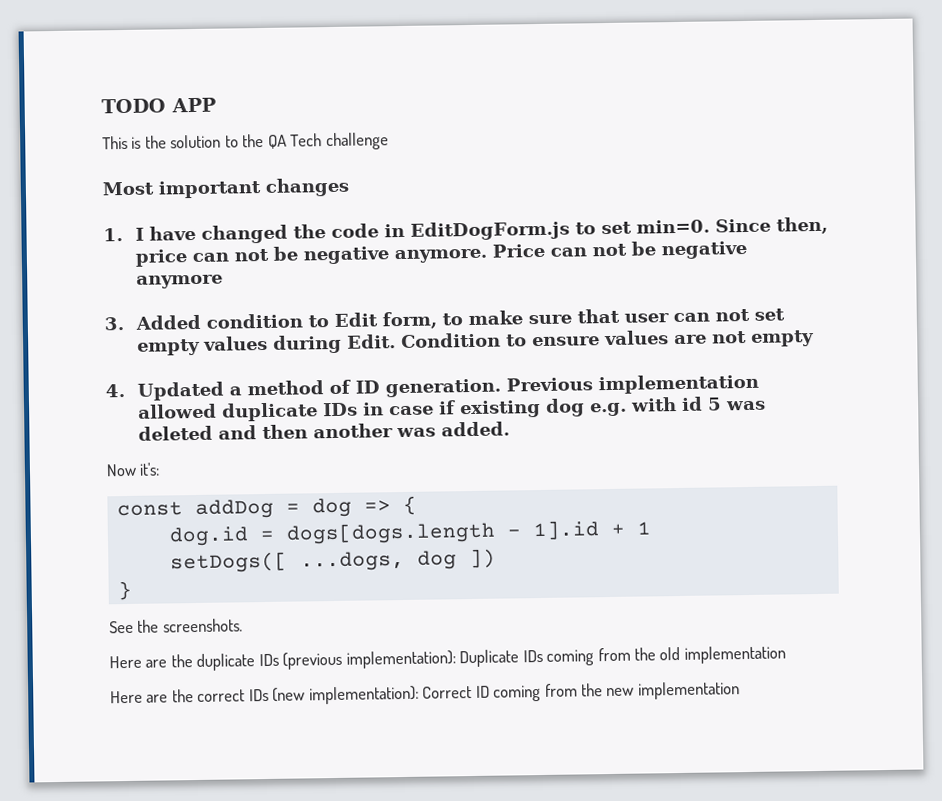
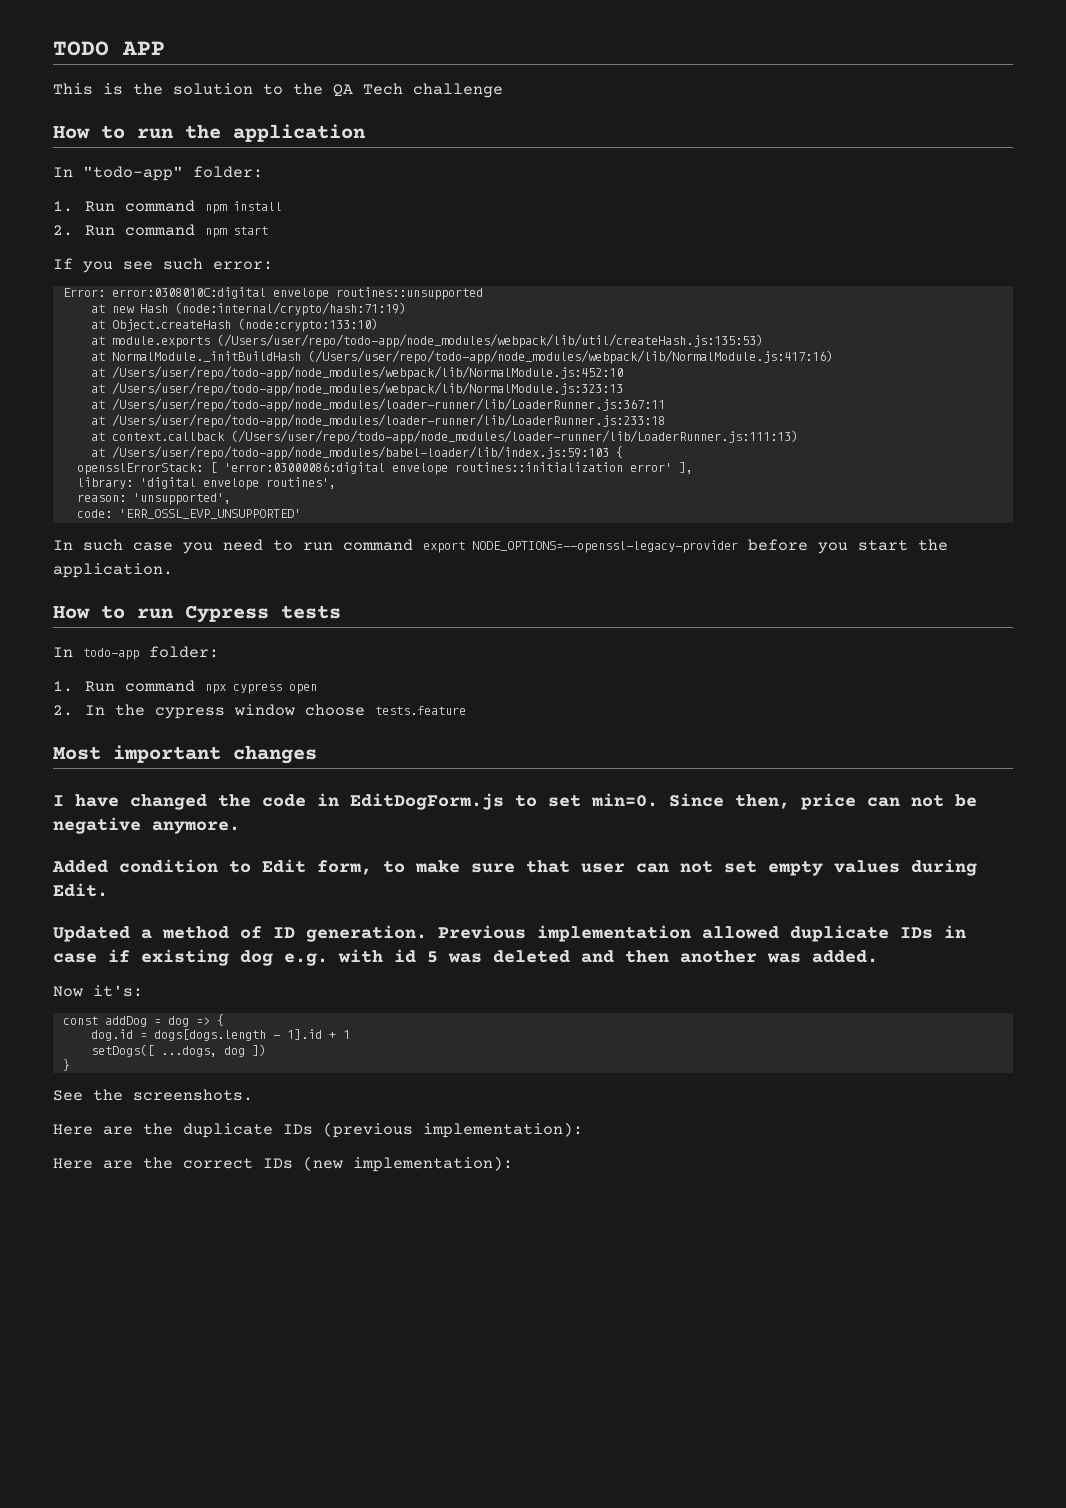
+ How to run the application
+ In "todo-app" folder:
+ 1. Run command npm install
+ 2. Run command npm start
+ If you see such error:
+ Error: error:0308010C:digital envelope routines::unsupported
+ at new Hash (node:internal/crypto/hash:71:19)
+ at Object.createHash (node:crypto:133:10)
+ at module.exports (/Users/user/repo/todo-app/node_modules/webpack/lib/util/createHash.js:135:53)
+ at NormalModule._initBuildHash (/Users/user/repo/todo-app/node_modules/webpack/lib/NormalModule.js:417:16)
+ at /Users/user/repo/todo-app/node_modules/webpack/lib/NormalModule.js:452:10
+ at /Users/user/repo/todo-app/node_modules/webpack/lib/NormalModule.js:323:13
+ at /Users/user/repo/todo-app/node_modules/loader-runner/lib/LoaderRunner.js:367:11
+ at /Users/user/repo/todo-app/node_modules/loader-runner/lib/LoaderRunner.js:233:18
+ at context.callback (/Users/user/repo/todo-app/node_modules/loader-runner/lib/LoaderRunner.js:111:13)
+ at /Users/user/repo/todo-app/node_modules/babel-loader/lib/index.js:59:103 {
+ opensslErrorStack: [ 'error:03000086:digital envelope routines::initialization error' ],
+ library: 'digital envelope routines',
+ reason: 'unsupported',
+ code: 'ERR_OSSL_EVP_UNSUPPORTED'
+ In such case you need to run command export NODE_OPTIONS=--openssl-legacy-provider before you start the application.
+ How to run Cypress tests
+ In todo-app folder:
+ 1. Run command npx cypress open
+ 2. In the cypress window choose tests.feature
- 1. I have changed the code in EditDogForm.js to set min=0.
+ I have changed the code in EditDogForm.js to set min=0.
- Since then, price can not be negative anymore. Price can not be negative anymore
- 3. Added condition to Edit form, to make sure that user can not set empty values during Edit. Condition to ensure values are not empty
- 4. Updated a method of ID generation.
+ Since then, price can not be negative anymore.
+ Added condition to Edit form, to make sure that user can not set empty values during Edit.
+ Updated a method of ID generation.
- Here are the duplicate IDs (previous implementation): Duplicate IDs coming from the old implementation
+ Here are the duplicate IDs (previous implementation):
- Here are the correct IDs (new implementation): Correct ID coming from the new implementation
+ Here are the correct IDs (new implementation):

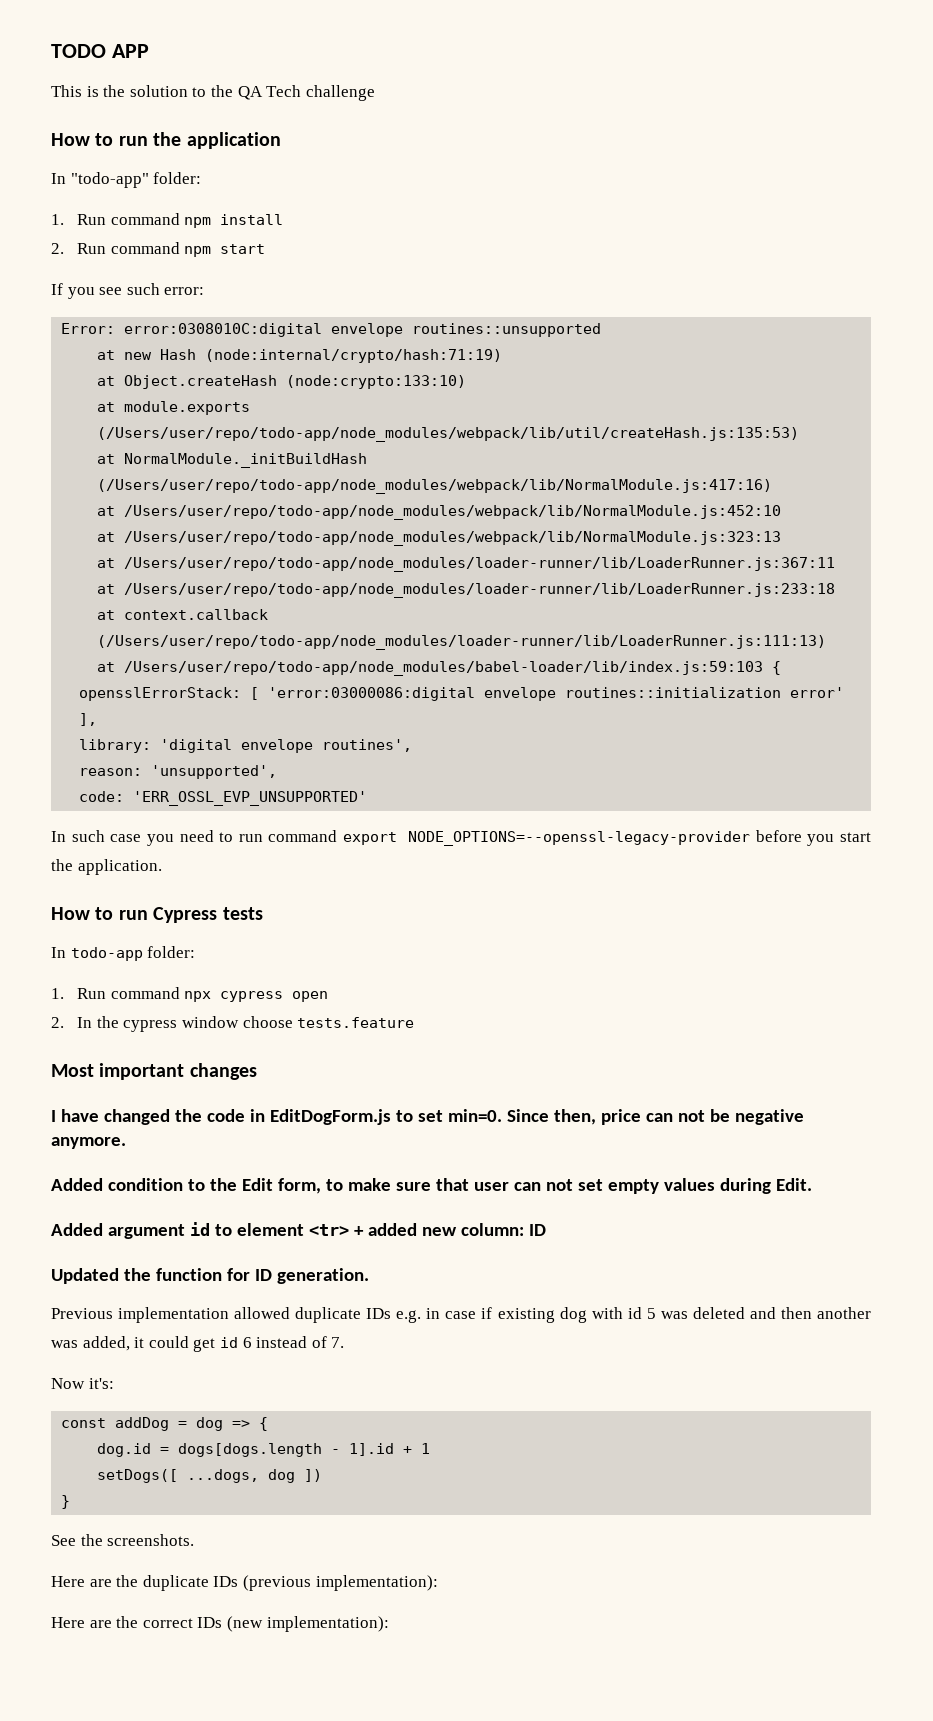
- Added condition to Edit form, to make sure that user can not set empty values during Edit.
+ Added condition to the Edit form, to make sure that user can not set empty values during Edit.
- Updated a method of ID generation. Previous implementation allowed duplicate IDs in case if existing dog e.g. with id 5 was deleted and then another was added.
+ Added argument id to element <tr> + added new column: ID
+ Updated the function for ID generation.
+ Previous implementation allowed duplicate IDs e.g. in case if existing dog with id 5 was deleted and then another was added, it could get id 6 instead of 7.

